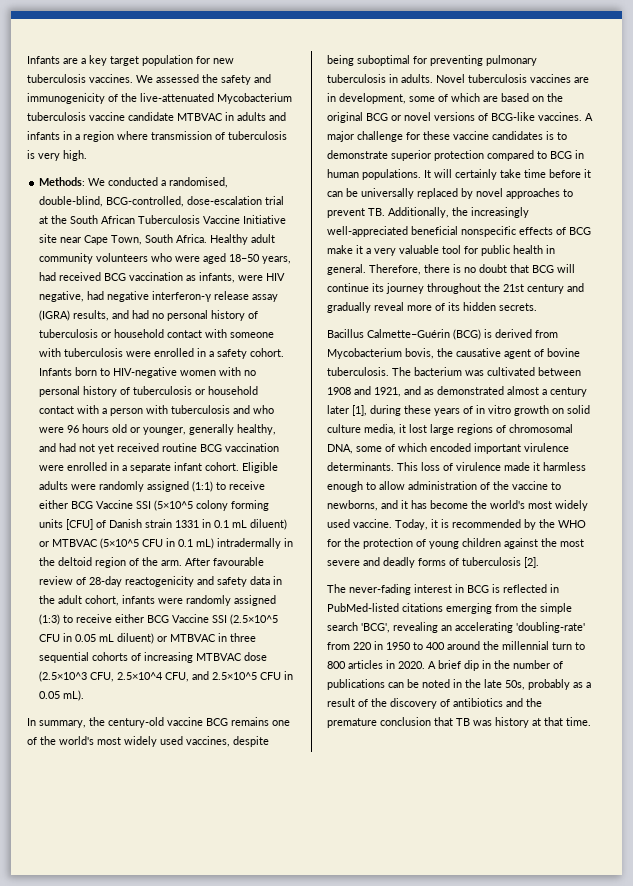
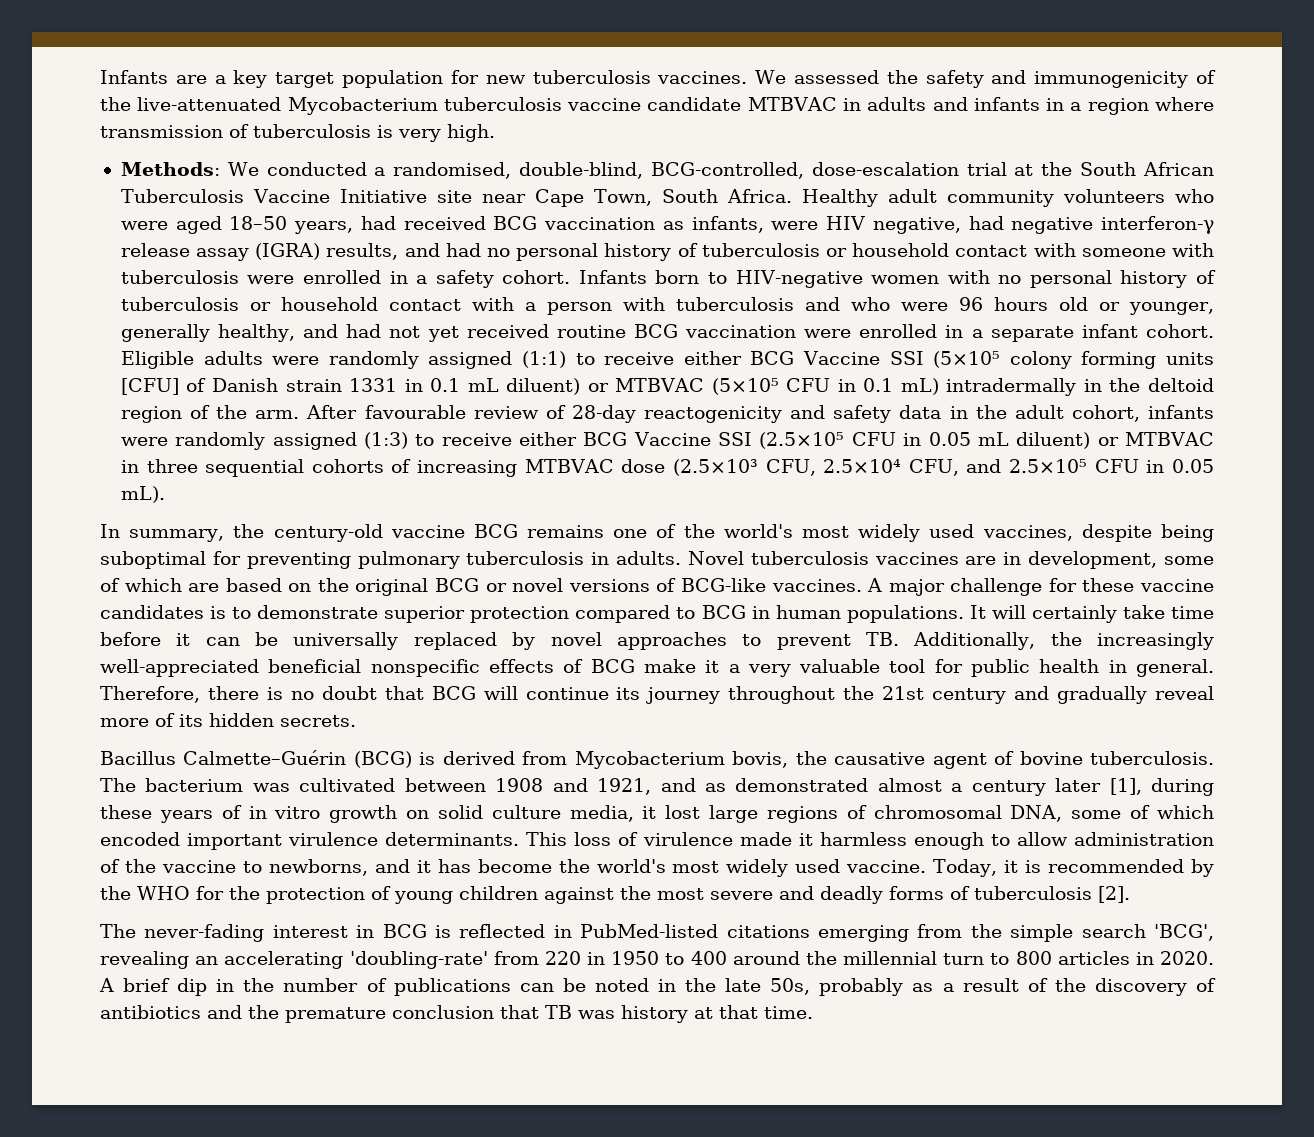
- Eligible adults were randomly assigned (1:1) to receive either BCG Vaccine SSI (5×10^5 colony forming units [CFU] of Danish strain 1331 in 0.1 mL diluent) or MTBVAC (5×10^5 CFU in 0.1 mL) intradermally in the deltoid region of the arm.
+ Eligible adults were randomly assigned (1:1) to receive either BCG Vaccine SSI (5×10⁵ colony forming units [CFU] of Danish strain 1331 in 0.1 mL diluent) or MTBVAC (5×10⁵ CFU in 0.1 mL) intradermally in the deltoid region of the arm.
- After favourable review of 28-day reactogenicity and safety data in the adult cohort, infants were randomly assigned (1:3) to receive either BCG Vaccine SSI (2.5×10^5 CFU in 0.05 mL diluent) or MTBVAC in three sequential cohorts of increasing MTBVAC dose (2.5×10^3 CFU, 2.5×10^4 CFU, and 2.5×10^5 CFU in 0.05 mL).
+ After favourable review of 28-day reactogenicity and safety data in the adult cohort, infants were randomly assigned (1:3) to receive either BCG Vaccine SSI (2.5×10⁵ CFU in 0.05 mL diluent) or MTBVAC in three sequential cohorts of increasing MTBVAC dose (2.5×10³ CFU, 2.5×10⁴ CFU, and 2.5×10⁵ CFU in 0.05 mL).

